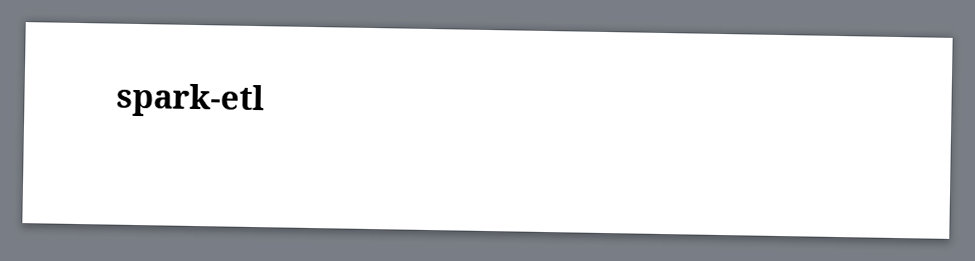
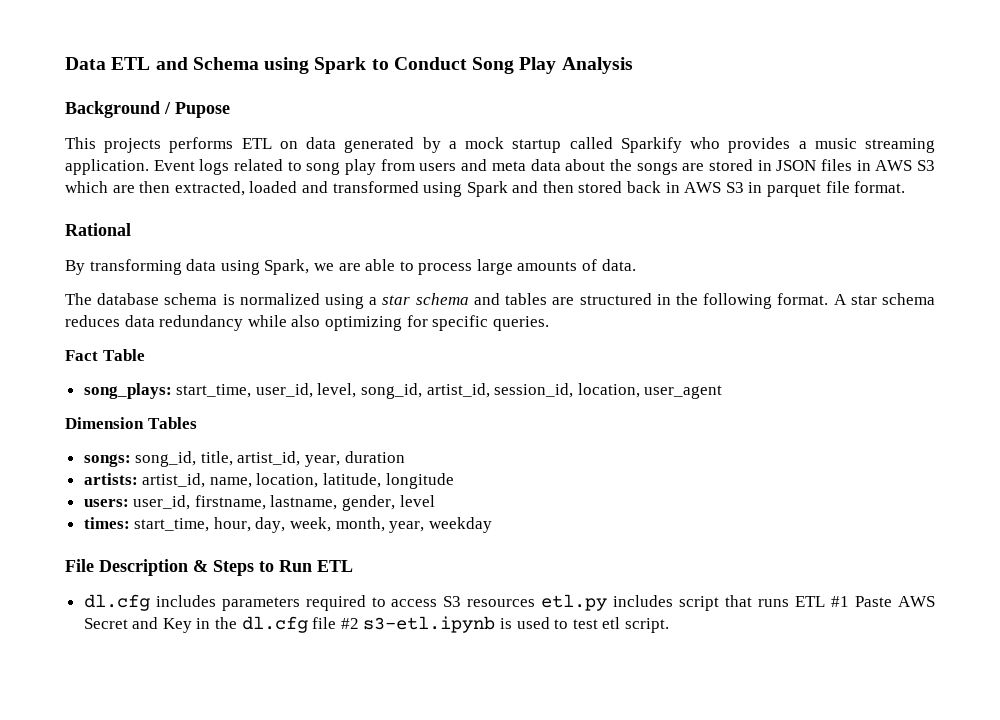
- spark-etl
+ Data ETL and Schema using Spark to Conduct Song Play Analysis
+ Background / Pupose
+ This projects performs ETL on data generated by a mock startup called Sparkify who provides a music streaming application. Event logs related to song play from users and meta data about the songs are stored in JSON files in AWS S3 which are then extracted, loaded and transformed using Spark and then stored back in AWS S3 in parquet file format.
+ Rational
+ By transforming data using Spark, we are able to process large amounts of data.
+ The database schema is normalized using a star schema and tables are structured in the following format. A star schema reduces data redundancy while also optimizing for specific queries.
+ Fact Table
+ song_plays: start_time, user_id, level, song_id, artist_id, session_id, location, user_agent
+ Dimension Tables
+ songs: song_id, title, artist_id, year, duration
+ artists: artist_id, name, location, latitude, longitude
+ users: user_id, firstname, lastname, gender, level
+ times: start_time, hour, day, week, month, year, weekday
+ File Description & Steps to Run ETL
+ dl.cfg includes parameters required to access S3 resources etl.py includes script that runs ETL #1 Paste AWS Secret and Key in the dl.cfg file #2 s3-etl.ipynb is used to test etl script.

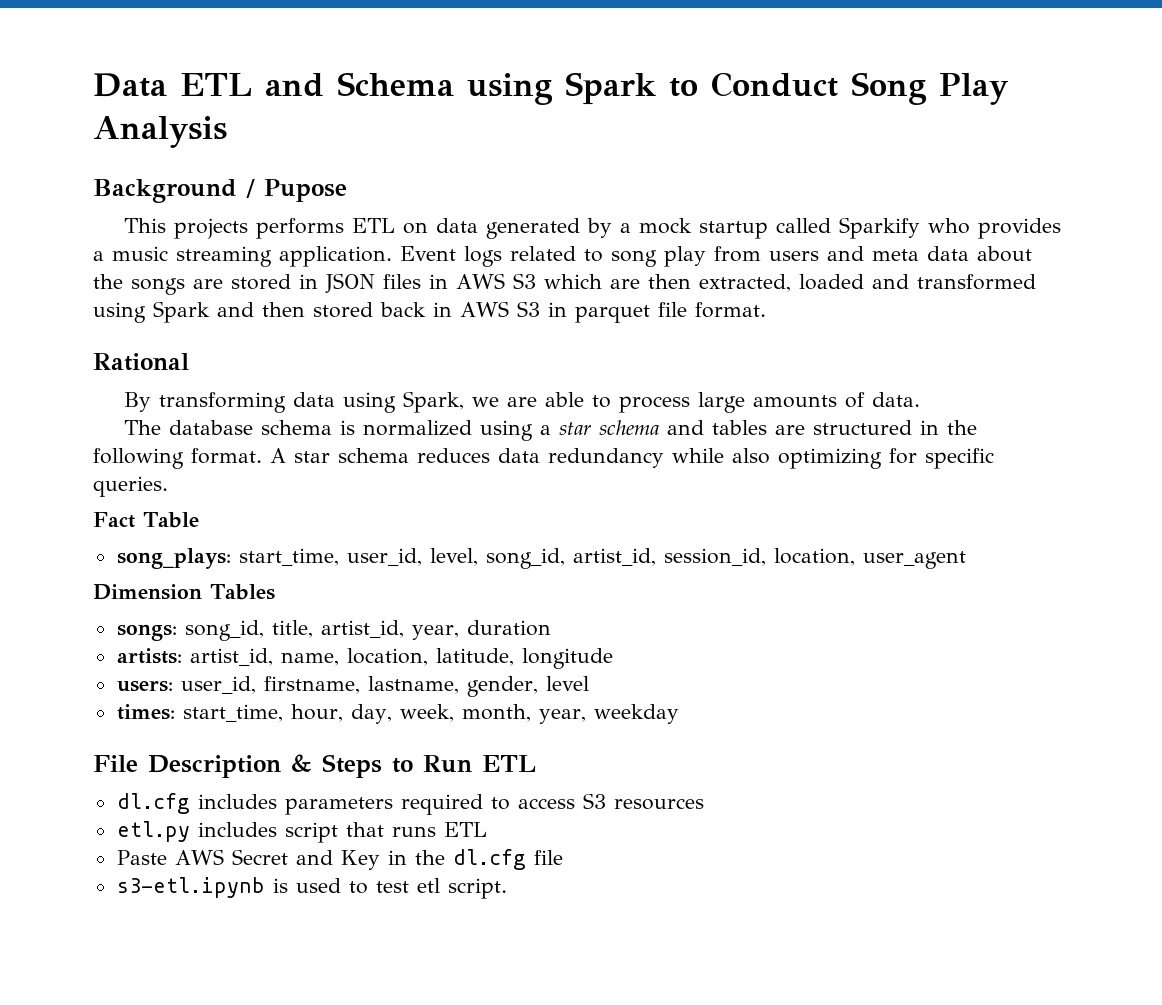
- dl.cfg includes parameters required to access S3 resources etl.py includes script that runs ETL #1 Paste AWS Secret and Key in the dl.cfg file #2 s3-etl.ipynb is used to test etl script.
+ dl.cfg includes parameters required to access S3 resources
+ etl.py includes script that runs ETL
+ Paste AWS Secret and Key in the dl.cfg file
+ s3-etl.ipynb is used to test etl script.

